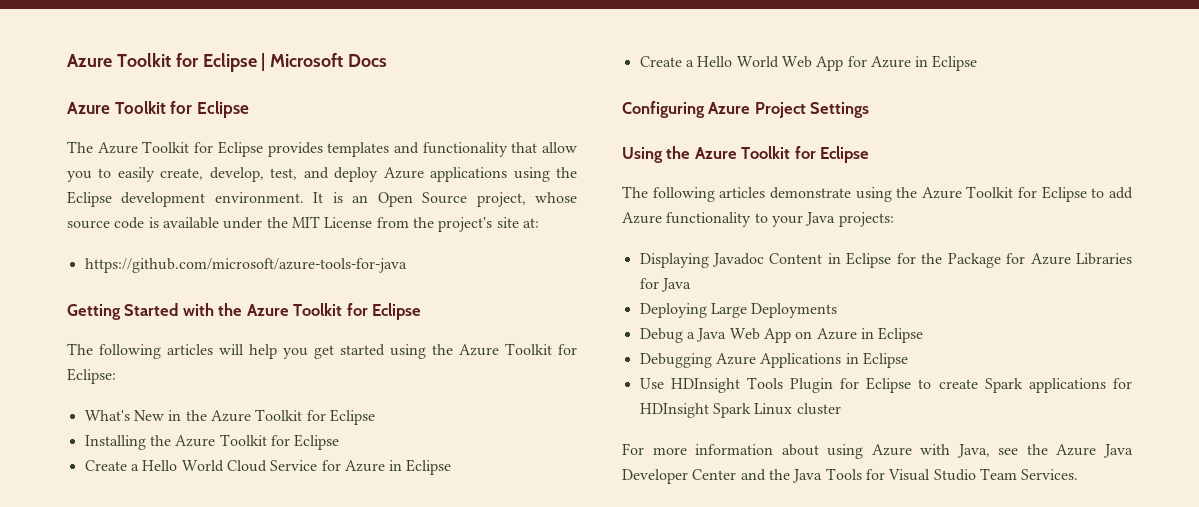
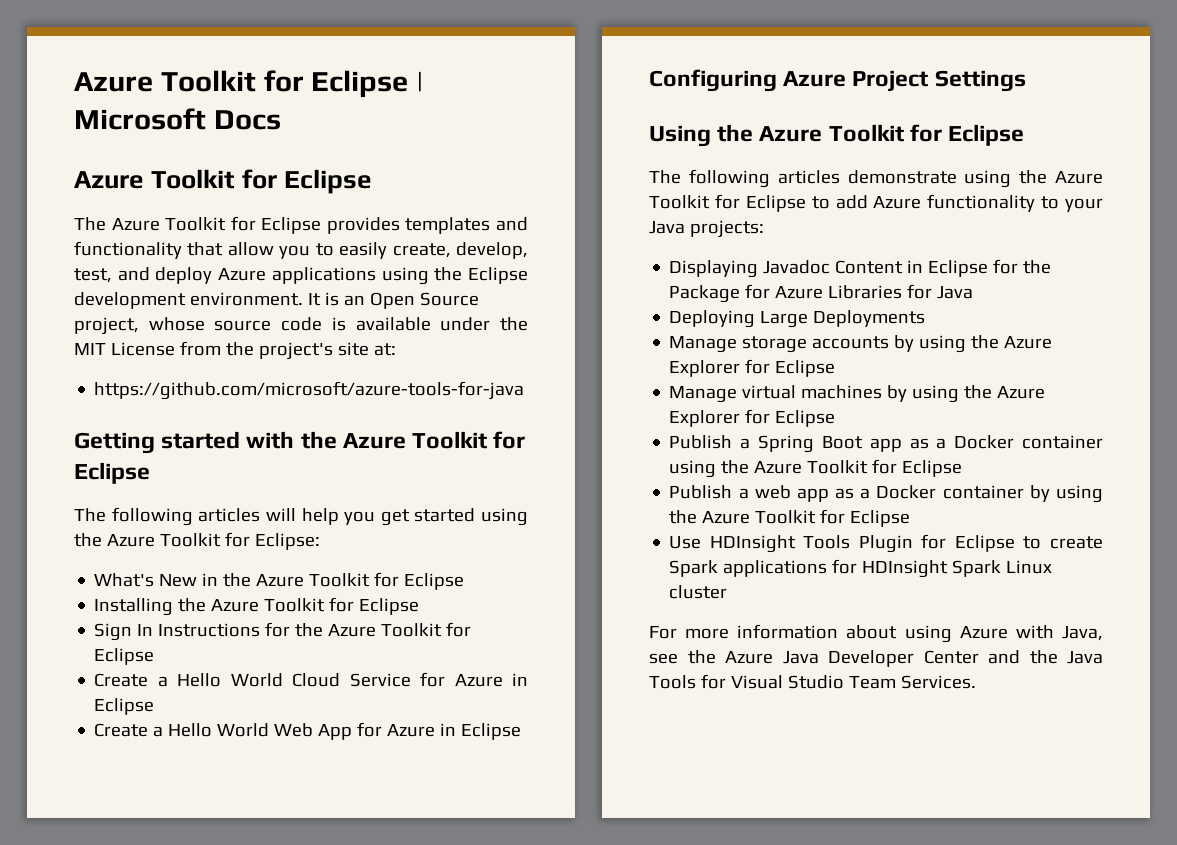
- Getting Started with the Azure Toolkit for Eclipse
+ Getting started with the Azure Toolkit for Eclipse
+ Sign In Instructions for the Azure Toolkit for Eclipse
- Debug a Java Web App on Azure in Eclipse
- Debugging Azure Applications in Eclipse
+ Manage storage accounts by using the Azure Explorer for Eclipse
+ Manage virtual machines by using the Azure Explorer for Eclipse
+ Publish a Spring Boot app as a Docker container using the Azure Toolkit for Eclipse
+ Publish a web app as a Docker container by using the Azure Toolkit for Eclipse

